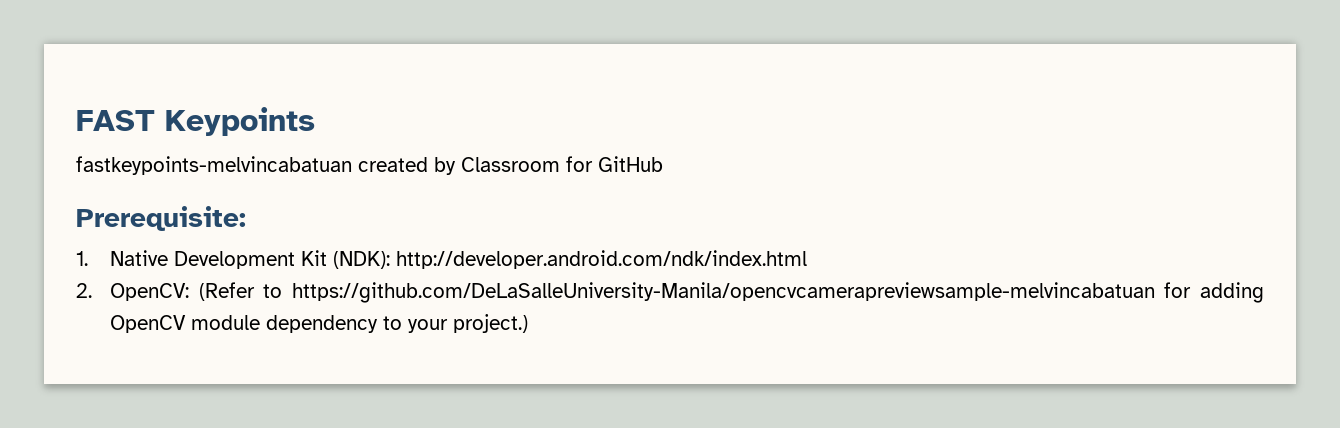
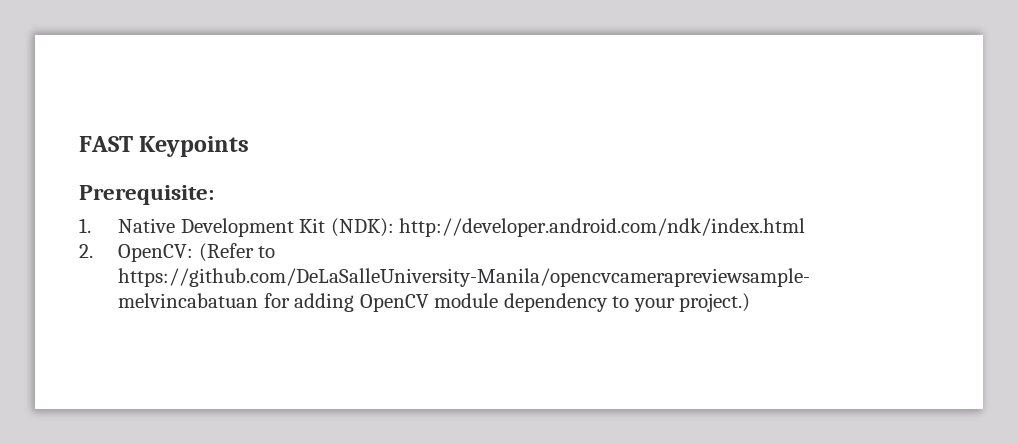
- fastkeypoints-melvincabatuan created by Classroom for GitHub

